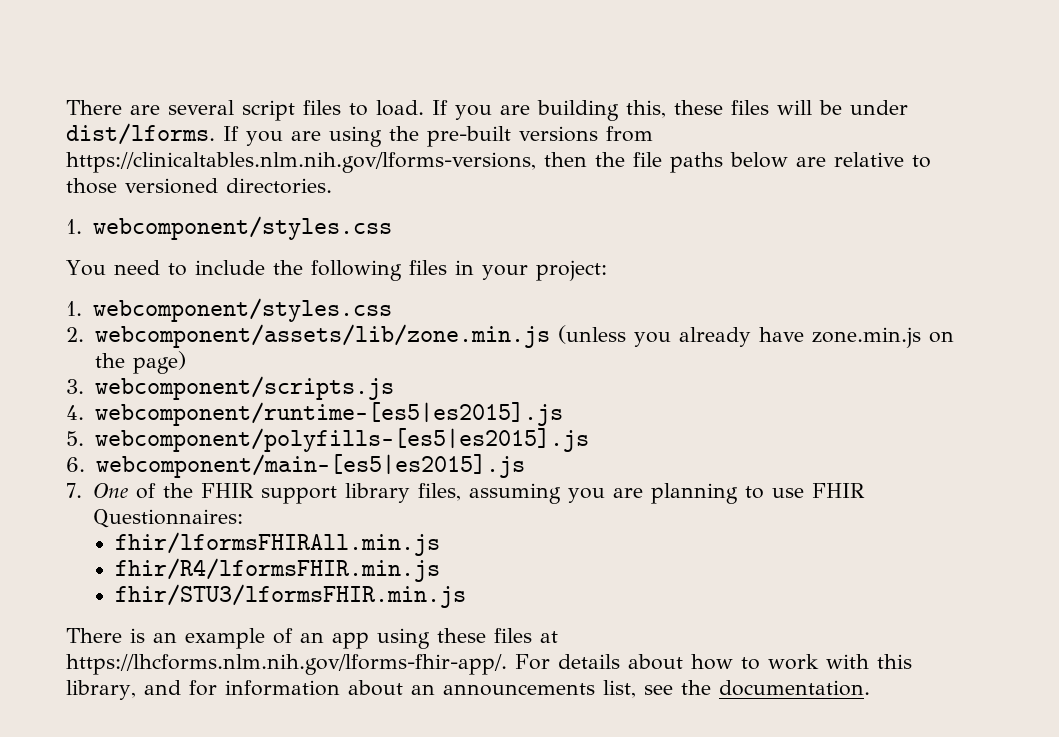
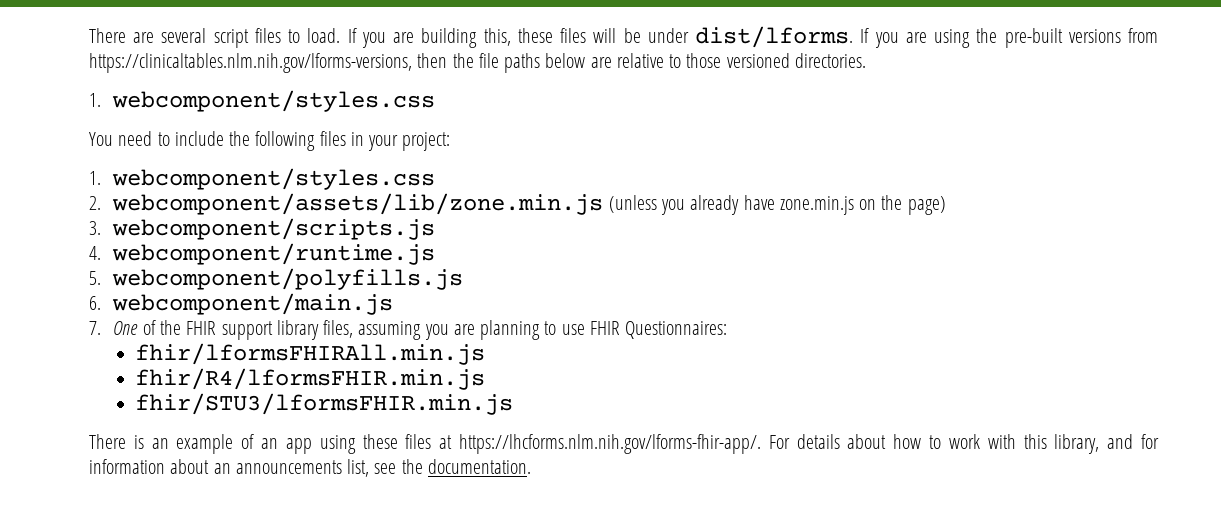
- 4. webcomponent/runtime-[es5|es2015].js
+ 4. webcomponent/runtime.js
- 5. webcomponent/polyfills-[es5|es2015].js
+ 5. webcomponent/polyfills.js
- 6. webcomponent/main-[es5|es2015].js
+ 6. webcomponent/main.js

